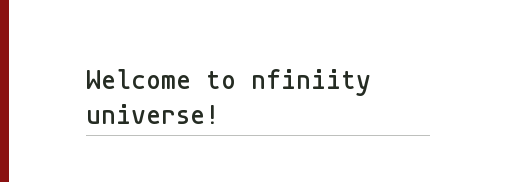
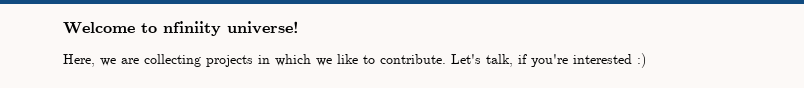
+ Here, we are collecting projects in which we like to contribute. Let's talk, if you're interested :)

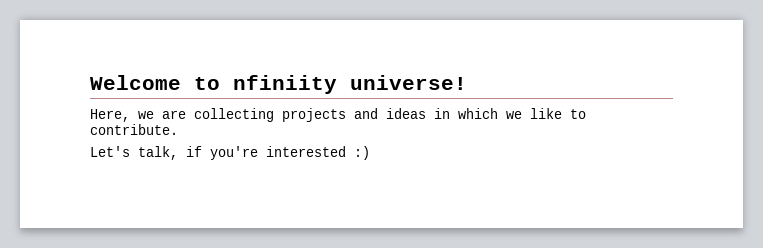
- Here, we are collecting projects in which we like to contribute. Let's talk, if you're interested :)
+ Here, we are collecting projects and ideas in which we like to contribute.
+ Let's talk, if you're interested :)

